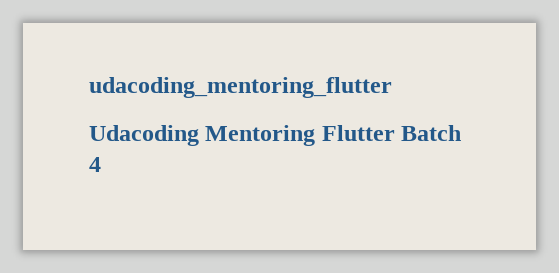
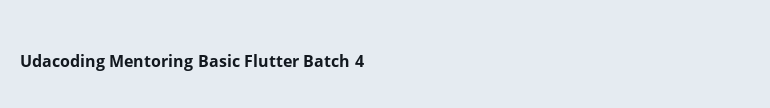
- udacoding_mentoring_flutter
- Udacoding Mentoring Flutter Batch 4
+ Udacoding Mentoring Basic Flutter Batch 4

